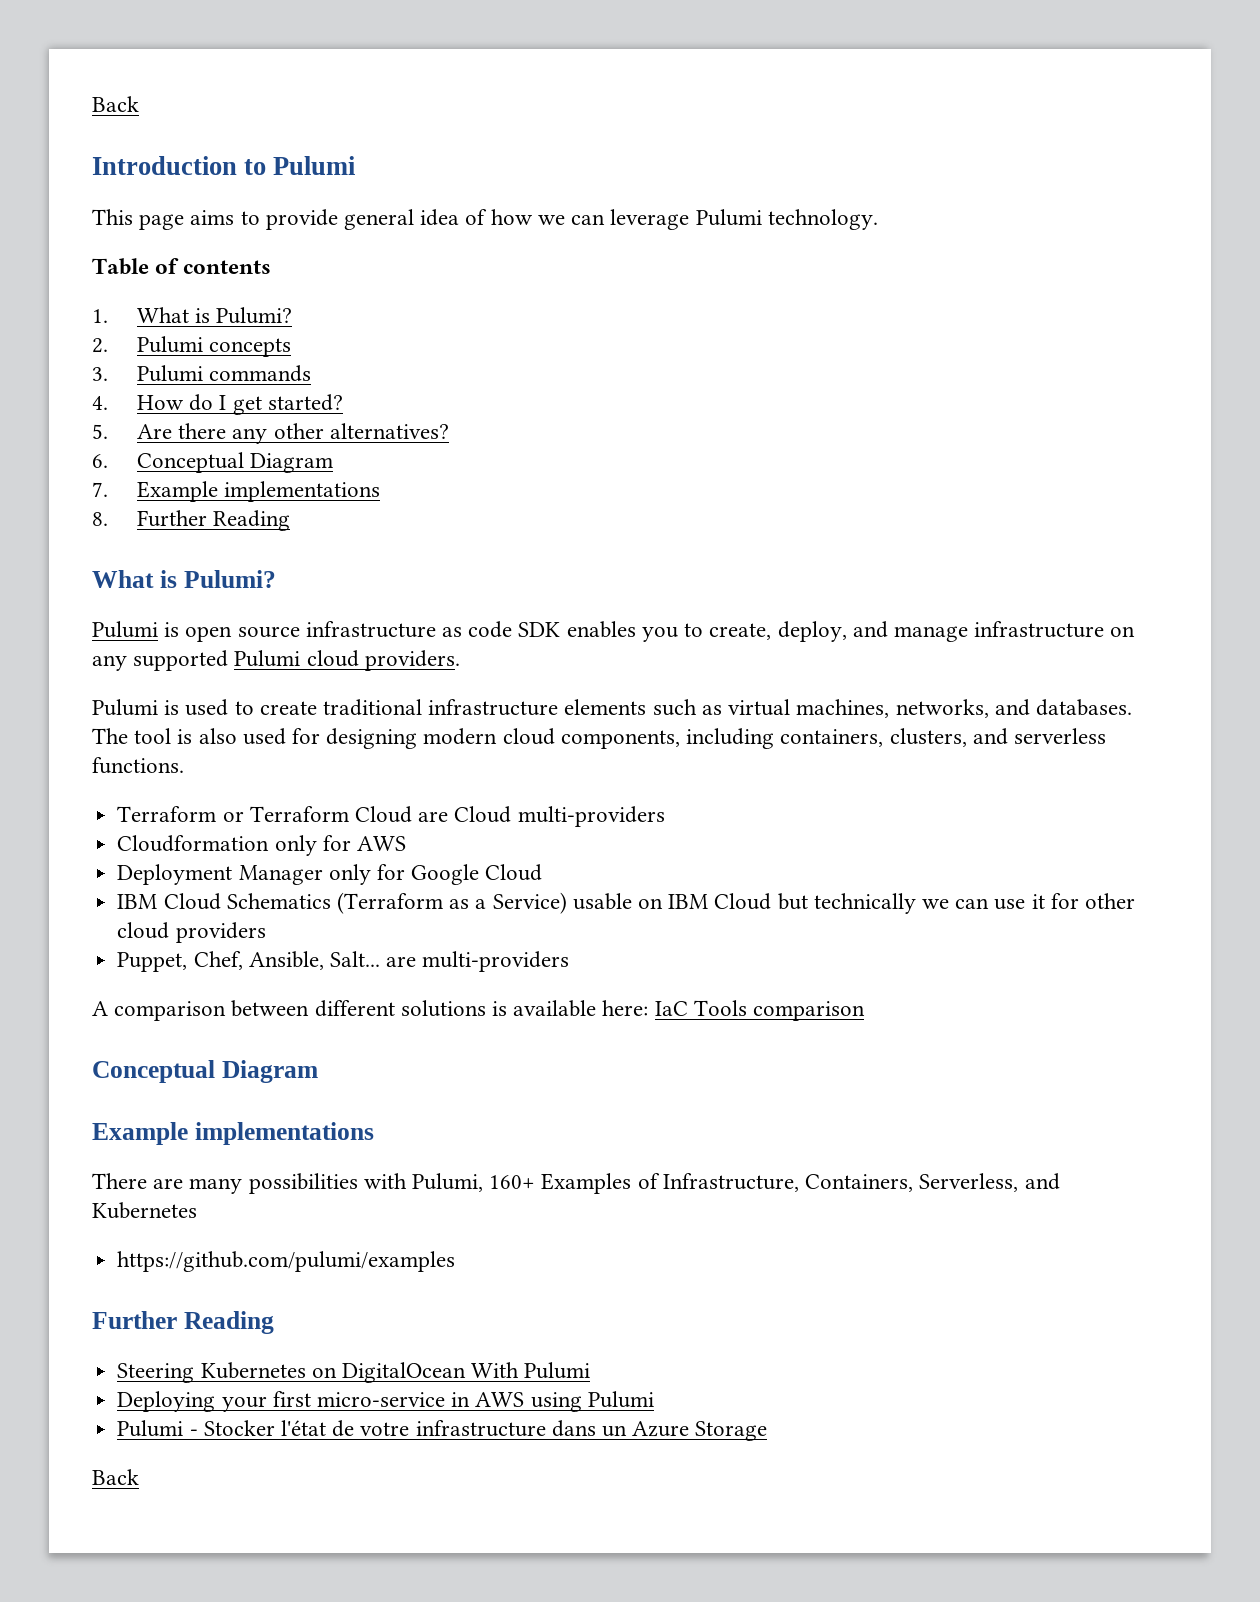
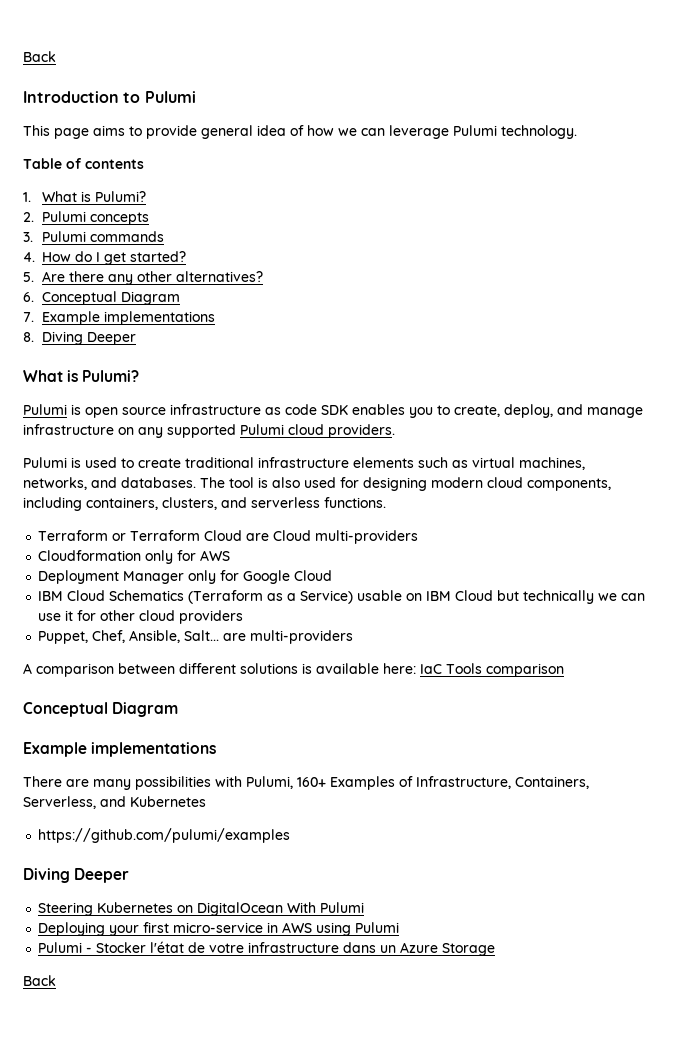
- 8. Further Reading
+ 8. Diving Deeper
  https://github.com/pulumi/examples
- Further Reading
+ Diving Deeper

